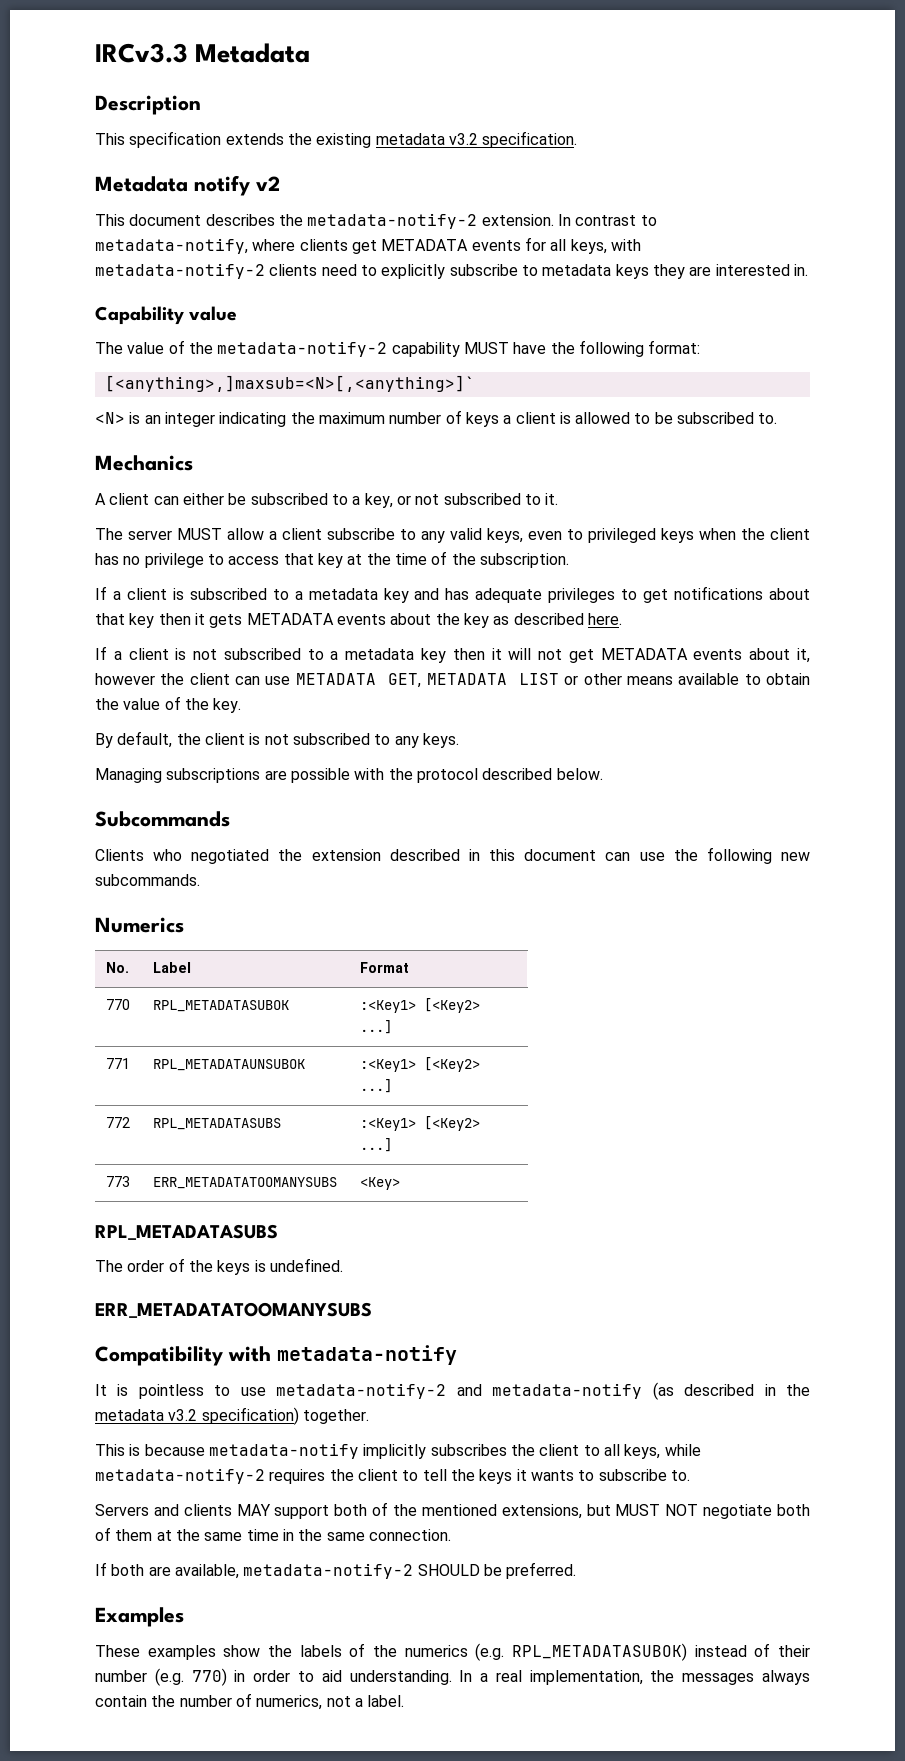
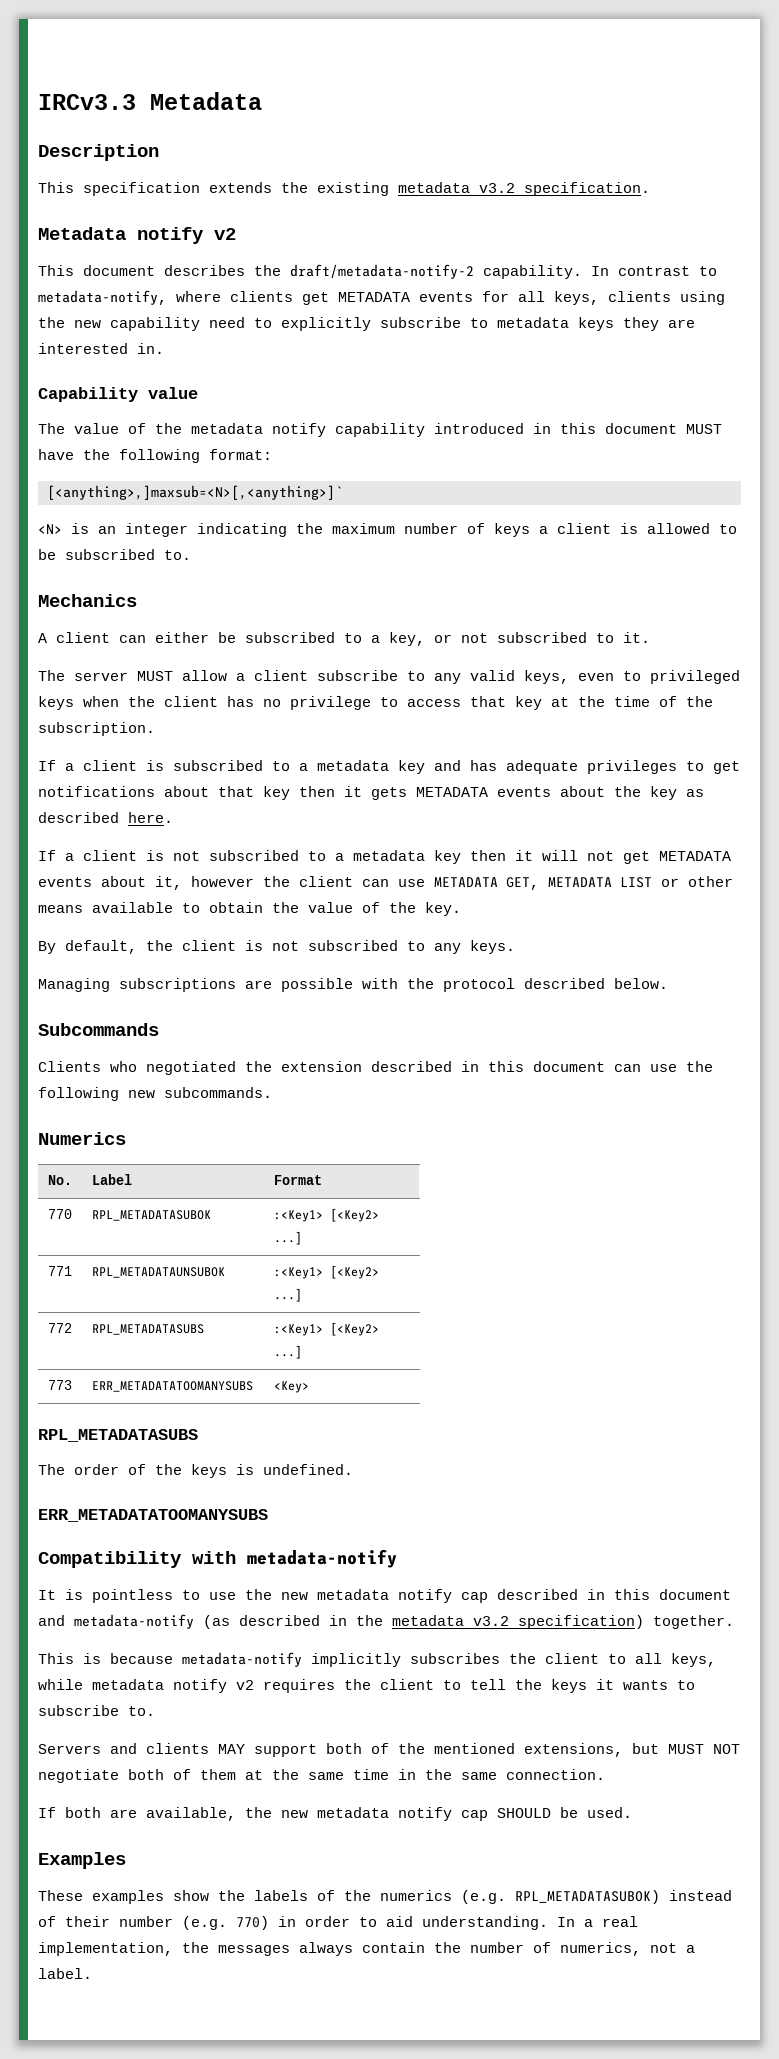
- This document describes the metadata-notify-2 extension.
+ This document describes the draft/metadata-notify-2 capability.
- In contrast to metadata-notify, where clients get METADATA events for all keys, with metadata-notify-2 clients need to explicitly subscribe to metadata keys they are interested in.
+ In contrast to metadata-notify, where clients get METADATA events for all keys, clients using the new capability need to explicitly subscribe to metadata keys they are interested in.
- The value of the metadata-notify-2 capability MUST have the following format:
+ The value of the metadata notify capability introduced in this document MUST have the following format:
- It is pointless to use metadata-notify-2 and metadata-notify (as described in the metadata v3.2 specification) together.
+ It is pointless to use the new metadata notify cap described in this document and metadata-notify (as described in the metadata v3.2 specification) together.
- This is because metadata-notify implicitly subscribes the client to all keys, while metadata-notify-2 requires the client to tell the keys it wants to subscribe to.
+ This is because metadata-notify implicitly subscribes the client to all keys, while metadata notify v2 requires the client to tell the keys it wants to subscribe to.
- If both are available, metadata-notify-2 SHOULD be preferred.
+ If both are available, the new metadata notify cap SHOULD be used.

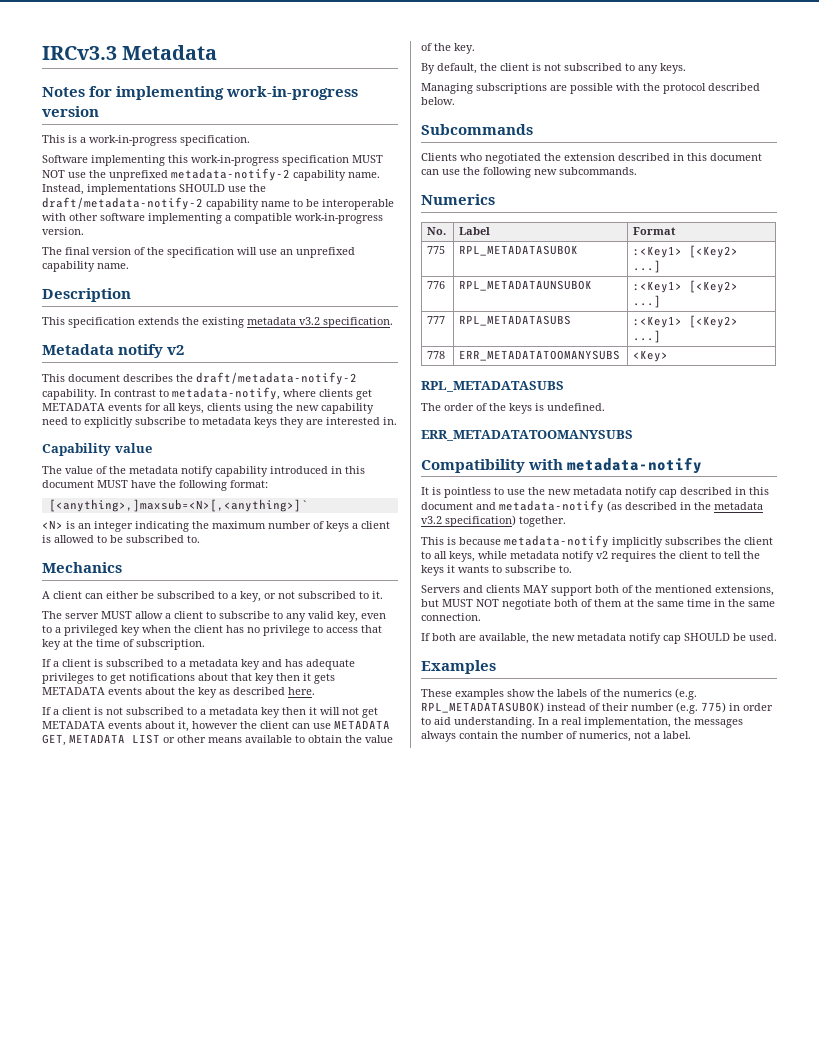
+ Notes for implementing work-in-progress version
+ This is a work-in-progress specification.
+ Software implementing this work-in-progress specification MUST NOT use the unprefixed metadata-notify-2 capability name. Instead, implementations SHOULD use the draft/metadata-notify-2 capability name to be interoperable with other software implementing a compatible work-in-progress version.
+ The final version of the specification will use an unprefixed capability name.
- The server MUST allow a client subscribe to any valid keys, even to privileged keys when the client has no privilege to access that key at the time of the subscription.
+ The server MUST allow a client to subscribe to any valid key, even to a privileged key when the client has no privilege to access that key at the time of subscription.
- 770 | RPL_METADATASUBOK | :<Key1> [<Key2> ...]
+ 775 | RPL_METADATASUBOK | :<Key1> [<Key2> ...]
- 771 | RPL_METADATAUNSUBOK | :<Key1> [<Key2> ...]
+ 776 | RPL_METADATAUNSUBOK | :<Key1> [<Key2> ...]
- 772 | RPL_METADATASUBS | :<Key1> [<Key2> ...]
+ 777 | RPL_METADATASUBS | :<Key1> [<Key2> ...]
- 773 | ERR_METADATATOOMANYSUBS | <Key>
+ 778 | ERR_METADATATOOMANYSUBS | <Key>
- These examples show the labels of the numerics (e.g. RPL_METADATASUBOK) instead of their number (e.g. 770) in order to aid understanding.
+ These examples show the labels of the numerics (e.g. RPL_METADATASUBOK) instead of their number (e.g. 775) in order to aid understanding.

